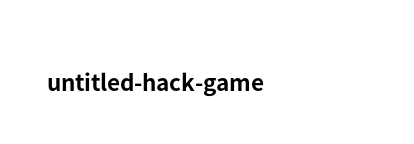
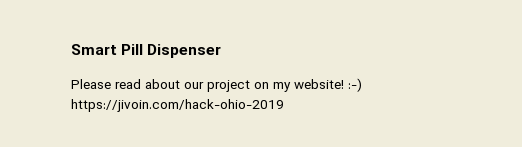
- untitled-hack-game
+ Smart Pill Dispenser
+ Please read about our project on my website! :-) https://jivoin.com/hack-ohio-2019

